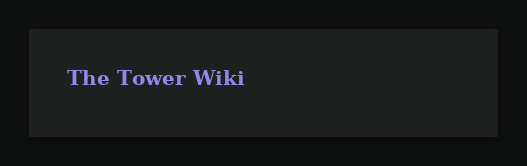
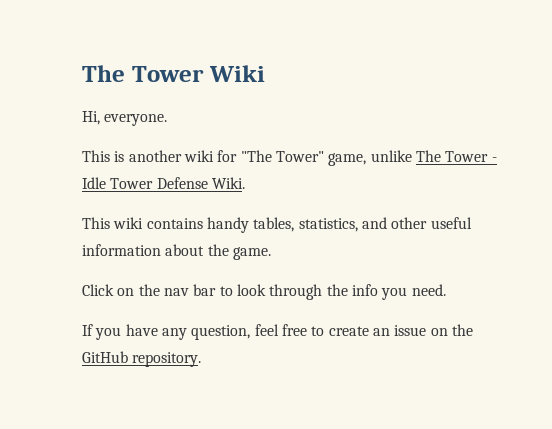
+ Hi, everyone.
+ This is another wiki for "The Tower" game, unlike The Tower - Idle Tower Defense Wiki.
+ This wiki contains handy tables, statistics, and other useful information about the game.
+ Click on the nav bar to look through the info you need.
+ If you have any question, feel free to create an issue on the GitHub repository.

